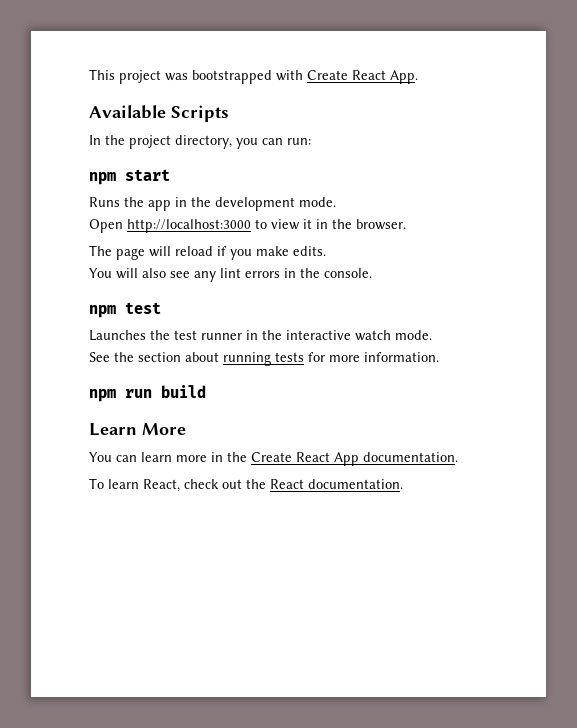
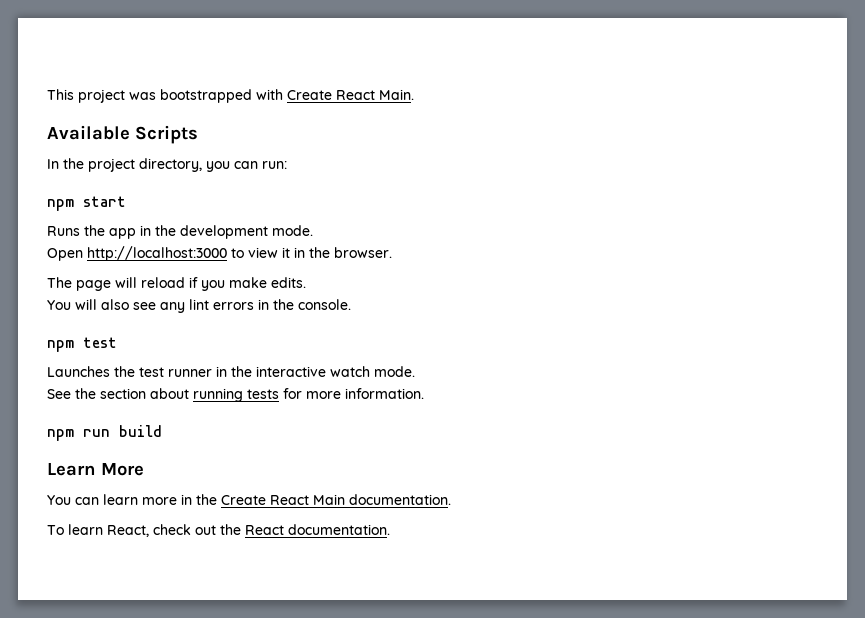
- This project was bootstrapped with Create React App.
+ This project was bootstrapped with Create React Main.
- You can learn more in the Create React App documentation.
+ You can learn more in the Create React Main documentation.

